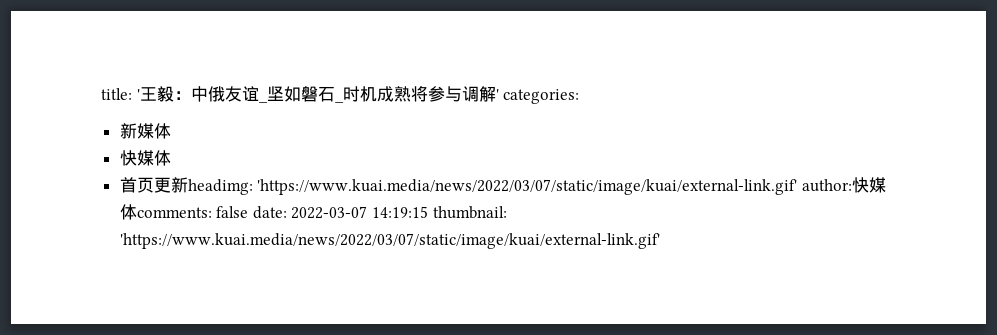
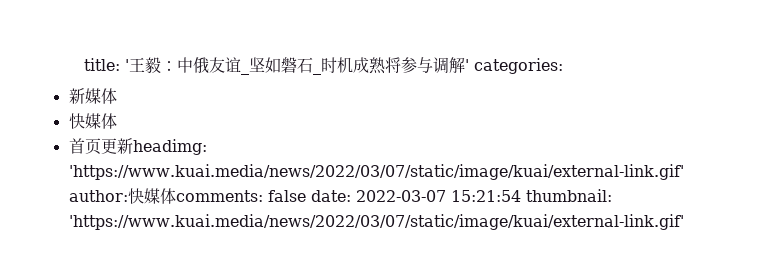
- 首页更新headimg: 'https://www.kuai.media/news/2022/03/07/static/image/kuai/external-link.gif' author:快媒体comments: false date: 2022-03-07 14:19:15 thumbnail: 'https://www.kuai.media/news/2022/03/07/static/image/kuai/external-link.gif'
+ 首页更新headimg: 'https://www.kuai.media/news/2022/03/07/static/image/kuai/external-link.gif' author:快媒体comments: false date: 2022-03-07 15:21:54 thumbnail: 'https://www.kuai.media/news/2022/03/07/static/image/kuai/external-link.gif'

